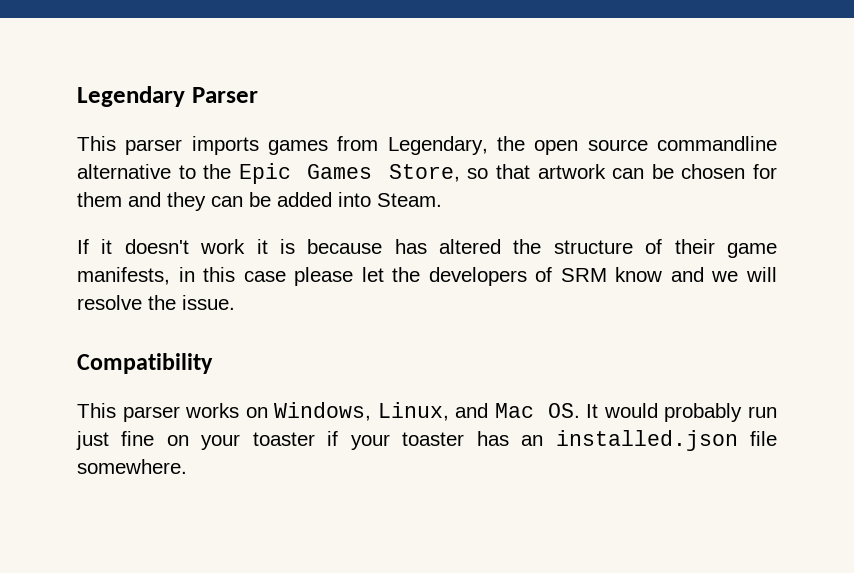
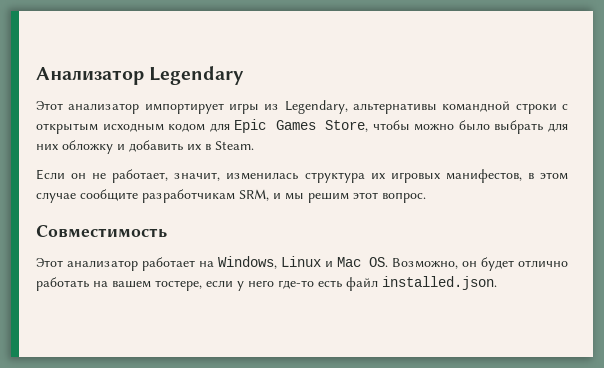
- Legendary Parser
- This parser imports games from Legendary, the open source commandline alternative to the Epic Games Store, so that artwork can be chosen for them and they can be added into Steam.
- If it doesn't work it is because has altered the structure of their game manifests, in this case please let the developers of SRM know and we will resolve the issue.
- Compatibility
- This parser works on Windows, Linux, and Mac OS. It would probably run just fine on your toaster if your toaster has an installed.json file somewhere.
+ Анализатор Legendary
+ Этот анализатор импортирует игры из Legendary, альтернативы командной строки с открытым исходным кодом для Epic Games Store, чтобы можно было выбрать для них обложку и добавить их в Steam.
+ Если он не работает, значит, изменилась структура их игровых манифестов, в этом случае сообщите разработчикам SRM, и мы решим этот вопрос.
+ Совместимость
+ Этот анализатор работает на Windows, Linux и Mac OS. Возможно, он будет отлично работать на вашем тостере, если у него где-то есть файл installed.json.

